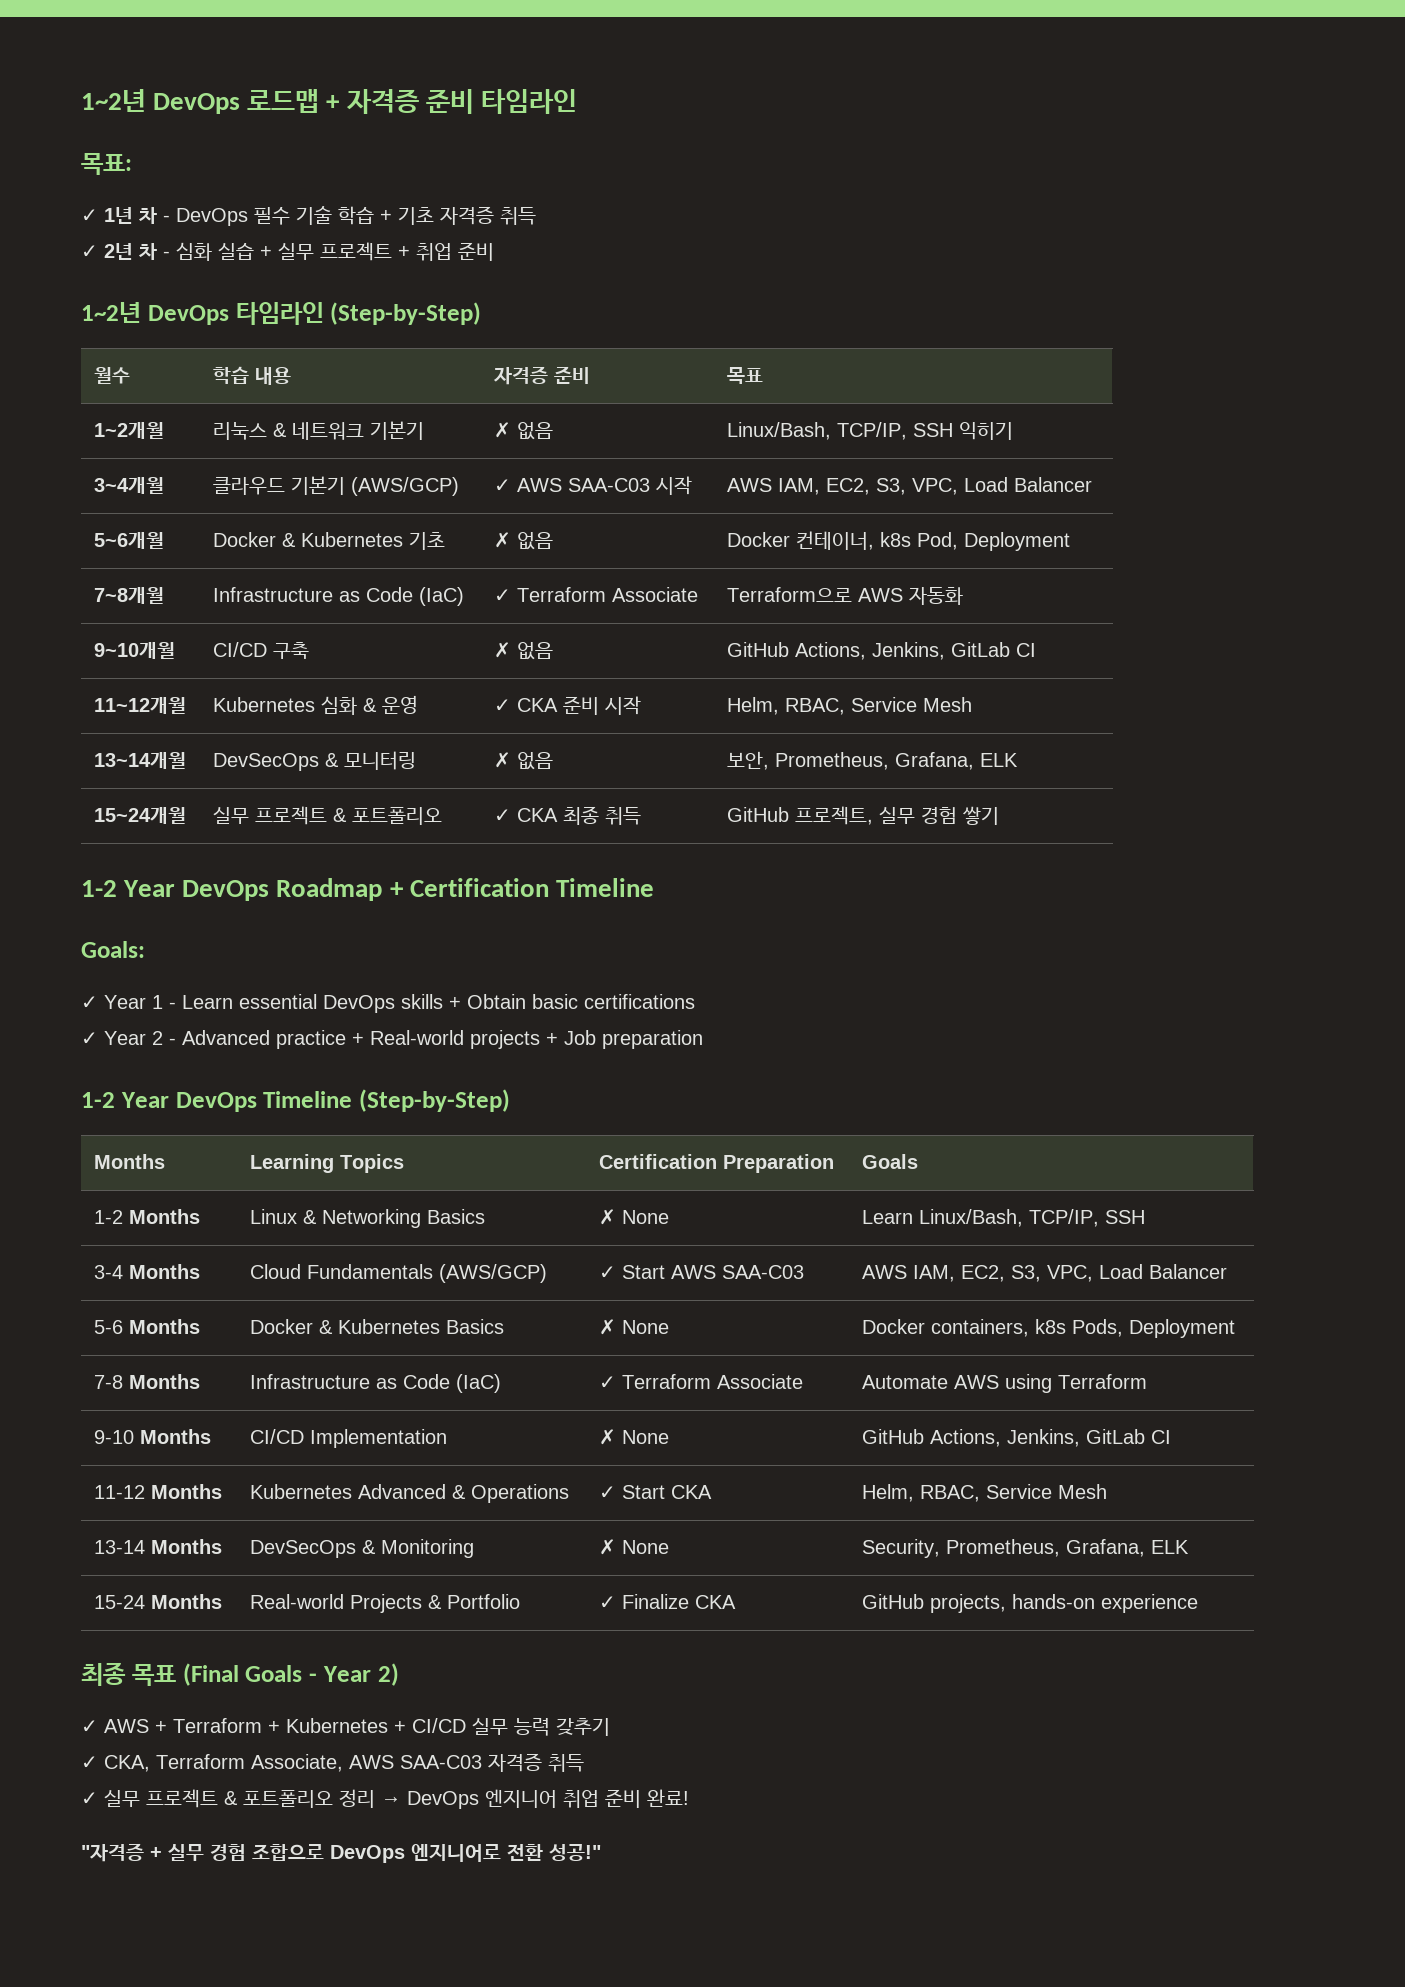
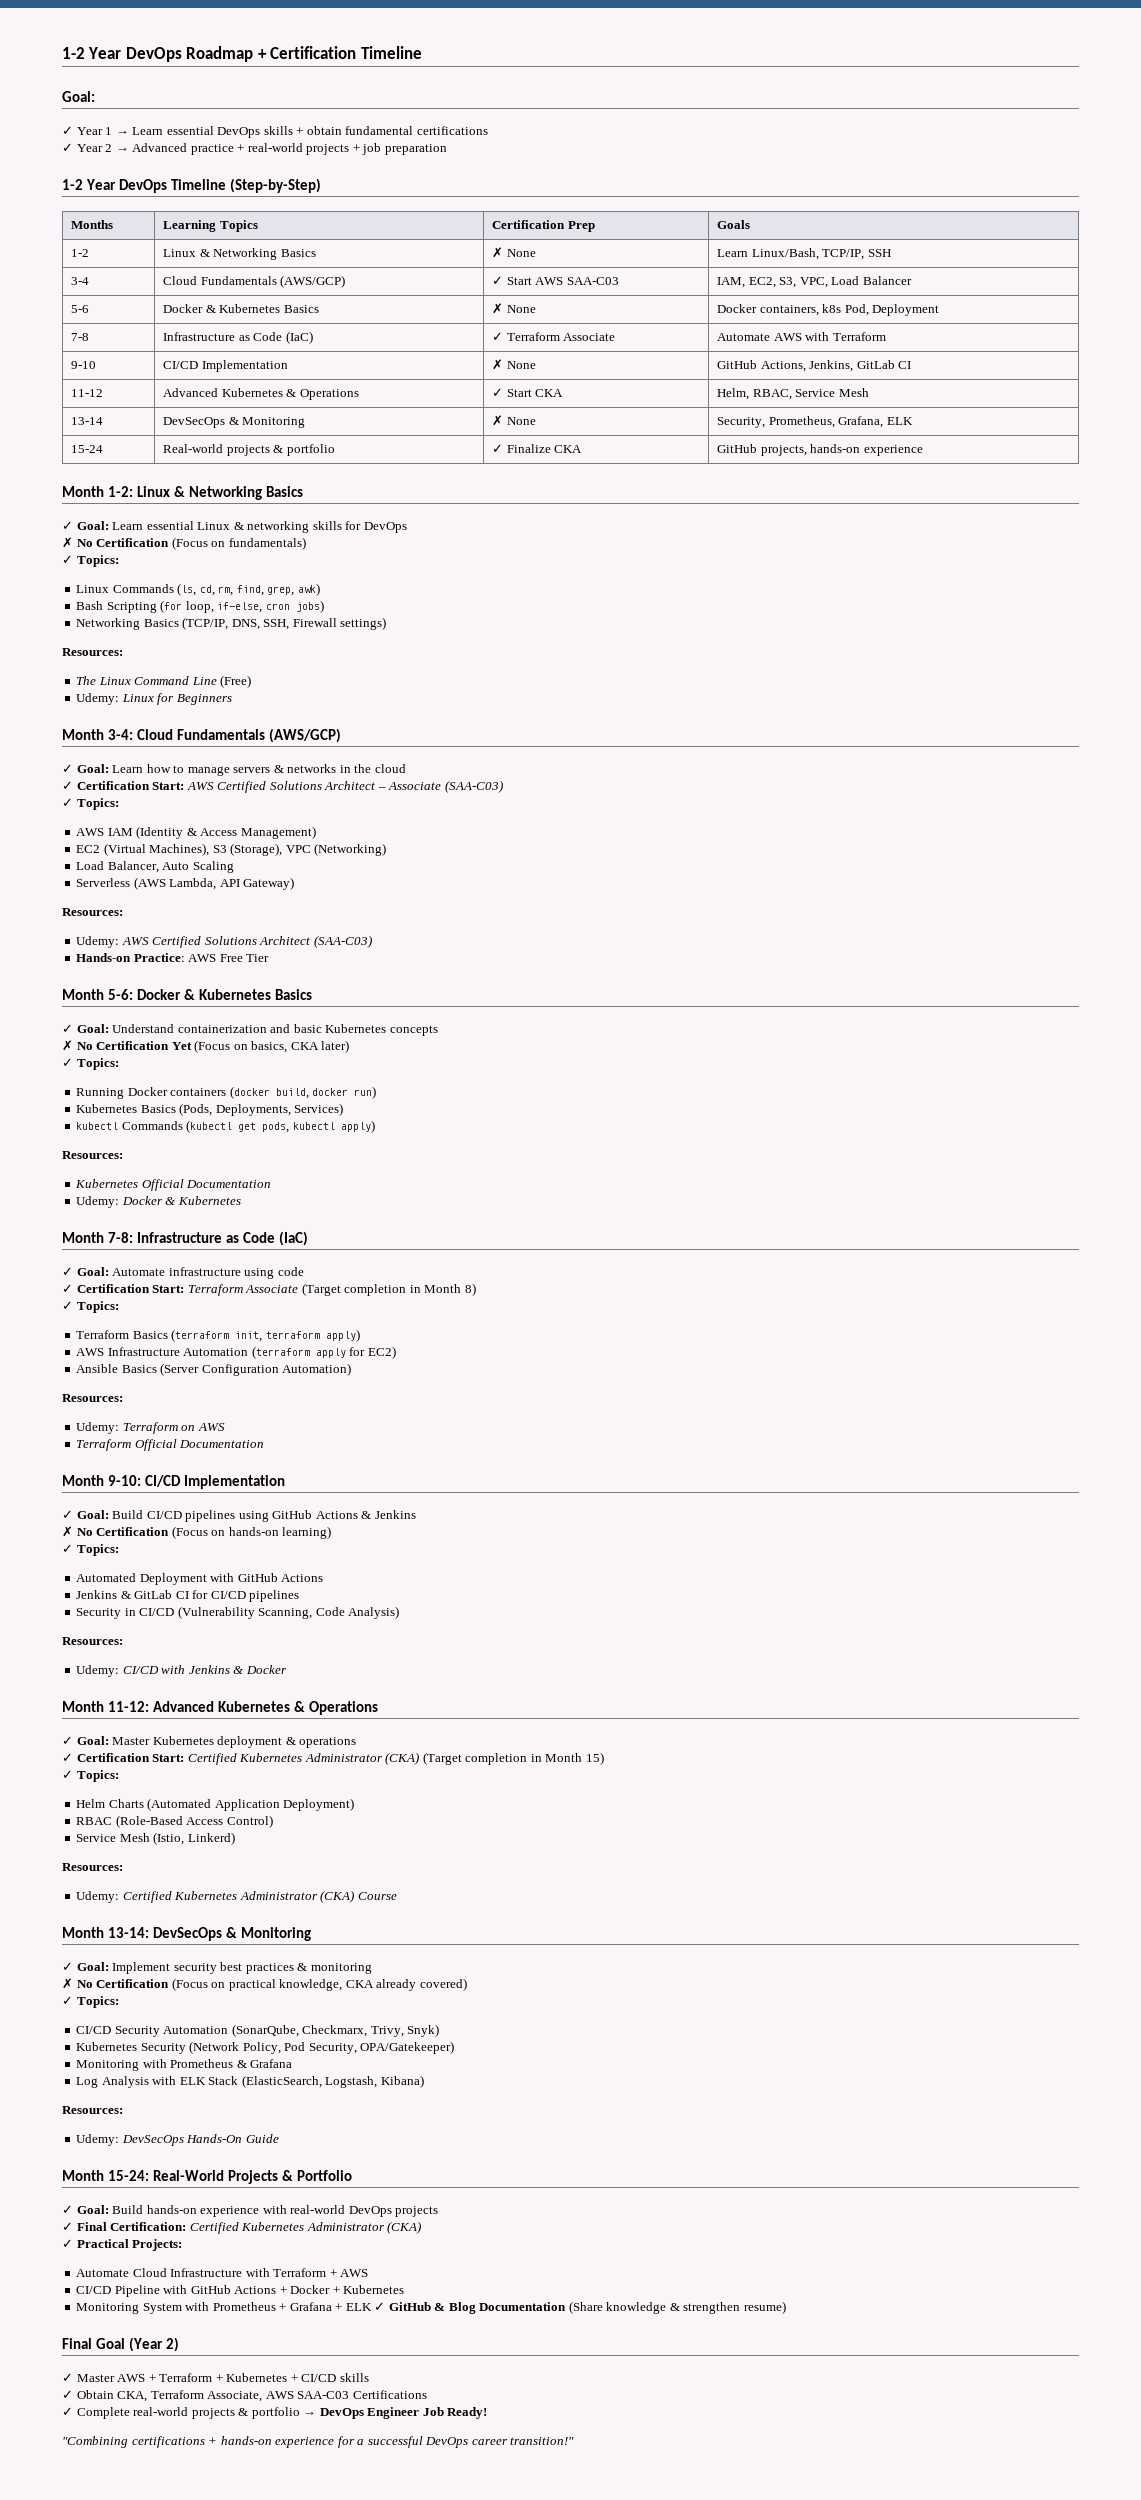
- 1~2년 DevOps 로드맵 + 자격증 준비 타임라인
- 목표:
- ✓ 1년 차 - DevOps 필수 기술 학습 + 기초 자격증 취득
- ✓ 2년 차 - 심화 실습 + 실무 프로젝트 + 취업 준비
- 1~2년 DevOps 타임라인 (Step-by-Step)
- 월수 | 학습 내용 | 자격증 준비 | 목표
- 1~2개월 | 리눅스 & 네트워크 기본기 | ✗ 없음 | Linux/Bash, TCP/IP, SSH 익히기
- 3~4개월 | 클라우드 기본기 (AWS/GCP) | ✓ AWS SAA-C03 시작 | AWS IAM, EC2, S3, VPC, Load Balancer
- 5~6개월 | Docker & Kubernetes 기초 | ✗ 없음 | Docker 컨테이너, k8s Pod, Deployment
- 7~8개월 | Infrastructure as Code (IaC) | ✓ Terraform Associate | Terraform으로 AWS 자동화
- 9~10개월 | CI/CD 구축 | ✗ 없음 | GitHub Actions, Jenkins, GitLab CI
- 11~12개월 | Kubernetes 심화 & 운영 | ✓ CKA 준비 시작 | Helm, RBAC, Service Mesh
- 13~14개월 | DevSecOps & 모니터링 | ✗ 없음 | 보안, Prometheus, Grafana, ELK
- 15~24개월 | 실무 프로젝트 & 포트폴리오 | ✓ CKA 최종 취득 | GitHub 프로젝트, 실무 경험 쌓기
  1-2 Year DevOps Roadmap + Certification Timeline
- Goals:
+ Goal:
- ✓ Year 1 - Learn essential DevOps skills + Obtain basic certifications
+ ✓ Year 1 → Learn essential DevOps skills + obtain fundamental certifications
- ✓ Year 2 - Advanced practice + Real-world projects + Job preparation
+ ✓ Year 2 → Advanced practice + real-world projects + job preparation
- Months | Learning Topics | Certification Preparation | Goals
+ Months | Learning Topics | Certification Prep | Goals
- 1-2 Months | Linux & Networking Basics | ✗ None | Learn Linux/Bash, TCP/IP, SSH
+ 1-2 | Linux & Networking Basics | ✗ None | Learn Linux/Bash, TCP/IP, SSH
- 3-4 Months | Cloud Fundamentals (AWS/GCP) | ✓ Start AWS SAA-C03 | AWS IAM, EC2, S3, VPC, Load Balancer
+ 3-4 | Cloud Fundamentals (AWS/GCP) | ✓ Start AWS SAA-C03 | IAM, EC2, S3, VPC, Load Balancer
- 5-6 Months | Docker & Kubernetes Basics | ✗ None | Docker containers, k8s Pods, Deployment
+ 5-6 | Docker & Kubernetes Basics | ✗ None | Docker containers, k8s Pod, Deployment
- 7-8 Months | Infrastructure as Code (IaC) | ✓ Terraform Associate | Automate AWS using Terraform
+ 7-8 | Infrastructure as Code (IaC) | ✓ Terraform Associate | Automate AWS with Terraform
- 9-10 Months | CI/CD Implementation | ✗ None | GitHub Actions, Jenkins, GitLab CI
+ 9-10 | CI/CD Implementation | ✗ None | GitHub Actions, Jenkins, GitLab CI
- 11-12 Months | Kubernetes Advanced & Operations | ✓ Start CKA | Helm, RBAC, Service Mesh
+ 11-12 | Advanced Kubernetes & Operations | ✓ Start CKA | Helm, RBAC, Service Mesh
- 13-14 Months | DevSecOps & Monitoring | ✗ None | Security, Prometheus, Grafana, ELK
+ 13-14 | DevSecOps & Monitoring | ✗ None | Security, Prometheus, Grafana, ELK
- 15-24 Months | Real-world Projects & Portfolio | ✓ Finalize CKA | GitHub projects, hands-on experience
+ 15-24 | Real-world projects & portfolio | ✓ Finalize CKA | GitHub projects, hands-on experience
- 최종 목표 (Final Goals - Year 2)
+ Month 1-2: Linux & Networking Basics
+ ✓ Goal: Learn essential Linux & networking skills for DevOps
+ ✗ No Certification (Focus on fundamentals)
+ ✓ Topics:
+ Linux Commands (ls, cd, rm, find, grep, awk)
+ Bash Scripting (for loop, if-else, cron jobs)
+ Networking Basics (TCP/IP, DNS, SSH, Firewall settings)
+ Resources:
+ The Linux Command Line (Free)
+ Udemy: Linux for Beginners
+ Month 3-4: Cloud Fundamentals (AWS/GCP)
+ ✓ Goal: Learn how to manage servers & networks in the cloud
+ ✓ Certification Start: AWS Certified Solutions Architect – Associate (SAA-C03)
+ ✓ Topics:
+ AWS IAM (Identity & Access Management)
+ EC2 (Virtual Machines), S3 (Storage), VPC (Networking)
+ Load Balancer, Auto Scaling
+ Serverless (AWS Lambda, API Gateway)
+ Resources:
+ Udemy: AWS Certified Solutions Architect (SAA-C03)
+ Hands-on Practice: AWS Free Tier
+ Month 5-6: Docker & Kubernetes Basics
+ ✓ Goal: Understand containerization and basic Kubernetes concepts
+ ✗ No Certification Yet (Focus on basics, CKA later)
+ ✓ Topics:
+ Running Docker containers (docker build, docker run)
+ Kubernetes Basics (Pods, Deployments, Services)
+ kubectl Commands (kubectl get pods, kubectl apply)
+ Resources:
+ Kubernetes Official Documentation
+ Udemy: Docker & Kubernetes
+ Month 7-8: Infrastructure as Code (IaC)
+ ✓ Goal: Automate infrastructure using code
+ ✓ Certification Start: Terraform Associate (Target completion in Month 8)
+ ✓ Topics:
+ Terraform Basics (terraform init, terraform apply)
+ AWS Infrastructure Automation (terraform apply for EC2)
+ Ansible Basics (Server Configuration Automation)
+ Resources:
+ Udemy: Terraform on AWS
+ Terraform Official Documentation
+ Month 9-10: CI/CD Implementation
+ ✓ Goal: Build CI/CD pipelines using GitHub Actions & Jenkins
+ ✗ No Certification (Focus on hands-on learning)
+ ✓ Topics:
+ Automated Deployment with GitHub Actions
+ Jenkins & GitLab CI for CI/CD pipelines
+ Security in CI/CD (Vulnerability Scanning, Code Analysis)
+ Resources:
+ Udemy: CI/CD with Jenkins & Docker
+ Month 11-12: Advanced Kubernetes & Operations
+ ✓ Goal: Master Kubernetes deployment & operations
+ ✓ Certification Start: Certified Kubernetes Administrator (CKA) (Target completion in Month 15)
+ ✓ Topics:
+ Helm Charts (Automated Application Deployment)
+ RBAC (Role-Based Access Control)
+ Service Mesh (Istio, Linkerd)
+ Resources:
+ Udemy: Certified Kubernetes Administrator (CKA) Course
+ Month 13-14: DevSecOps & Monitoring
+ ✓ Goal: Implement security best practices & monitoring
+ ✗ No Certification (Focus on practical knowledge, CKA already covered)
+ ✓ Topics:
+ CI/CD Security Automation (SonarQube, Checkmarx, Trivy, Snyk)
+ Kubernetes Security (Network Policy, Pod Security, OPA/Gatekeeper)
+ Monitoring with Prometheus & Grafana
+ Log Analysis with ELK Stack (ElasticSearch, Logstash, Kibana)
+ Resources:
+ Udemy: DevSecOps Hands-On Guide
+ Month 15-24: Real-World Projects & Portfolio
+ ✓ Goal: Build hands-on experience with real-world DevOps projects
+ ✓ Final Certification: Certified Kubernetes Administrator (CKA)
+ ✓ Practical Projects:
+ Automate Cloud Infrastructure with Terraform + AWS
+ CI/CD Pipeline with GitHub Actions + Docker + Kubernetes
+ Monitoring System with Prometheus + Grafana + ELK ✓ GitHub & Blog Documentation (Share knowledge & strengthen resume)
+ Final Goal (Year 2)
- ✓ AWS + Terraform + Kubernetes + CI/CD 실무 능력 갖추기
- ✓ CKA, Terraform Associate, AWS SAA-C03 자격증 취득
- ✓ 실무 프로젝트 & 포트폴리오 정리 → DevOps 엔지니어 취업 준비 완료!
- "자격증 + 실무 경험 조합으로 DevOps 엔지니어로 전환 성공!"
+ ✓ Master AWS + Terraform + Kubernetes + CI/CD skills
+ ✓ Obtain CKA, Terraform Associate, AWS SAA-C03 Certifications
+ ✓ Complete real-world projects & portfolio → DevOps Engineer Job Ready!
+ "Combining certifications + hands-on experience for a successful DevOps career transition!"

